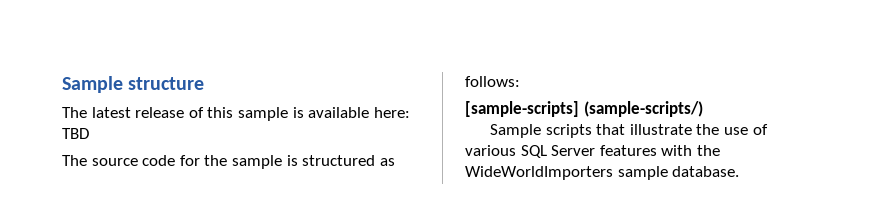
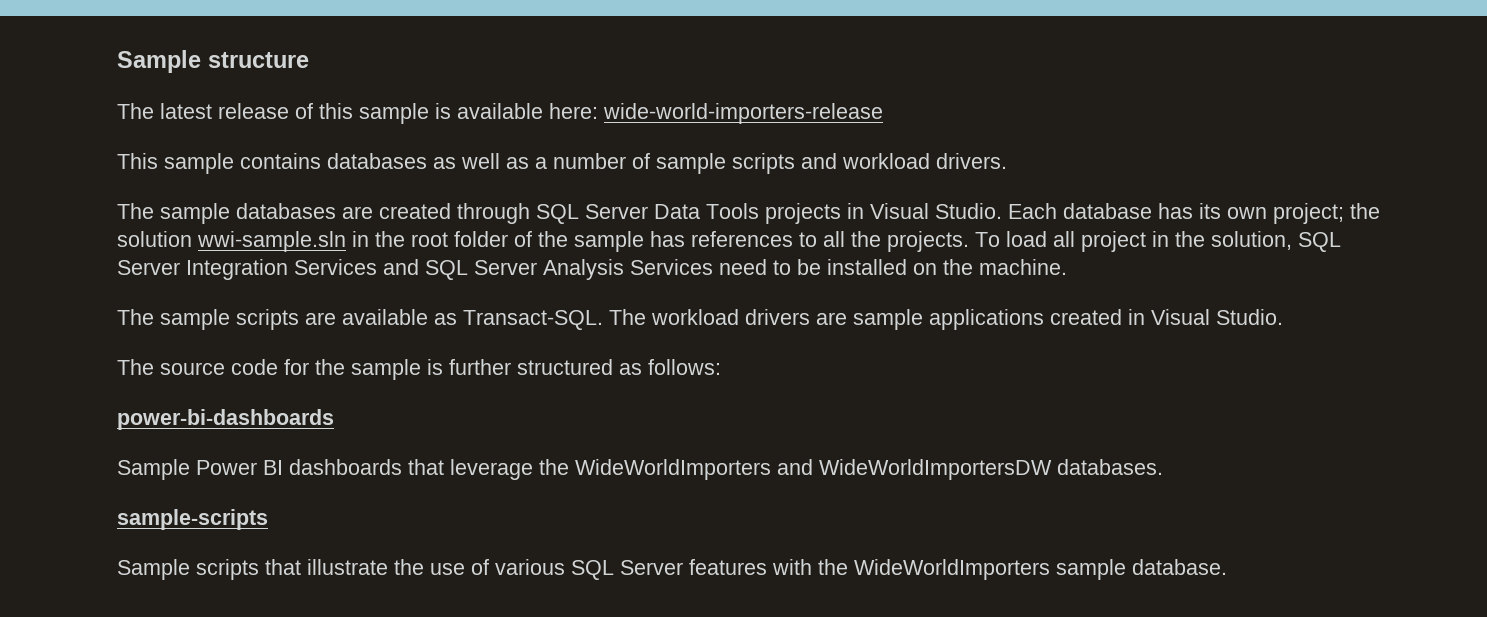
- The latest release of this sample is available here: TBD
+ The latest release of this sample is available here: wide-world-importers-release
+ This sample contains databases as well as a number of sample scripts and workload drivers.
+ The sample databases are created through SQL Server Data Tools projects in Visual Studio. Each database has its own project; the solution wwi-sample.sln in the root folder of the sample has references to all the projects. To load all project in the solution, SQL Server Integration Services and SQL Server Analysis Services need to be installed on the machine.
+ The sample scripts are available as Transact-SQL. The workload drivers are sample applications created in Visual Studio.
- The source code for the sample is structured as follows:
+ The source code for the sample is further structured as follows:
- [sample-scripts] (sample-scripts/)
+ power-bi-dashboards
+ Sample Power BI dashboards that leverage the WideWorldImporters and WideWorldImportersDW databases.
+ sample-scripts

